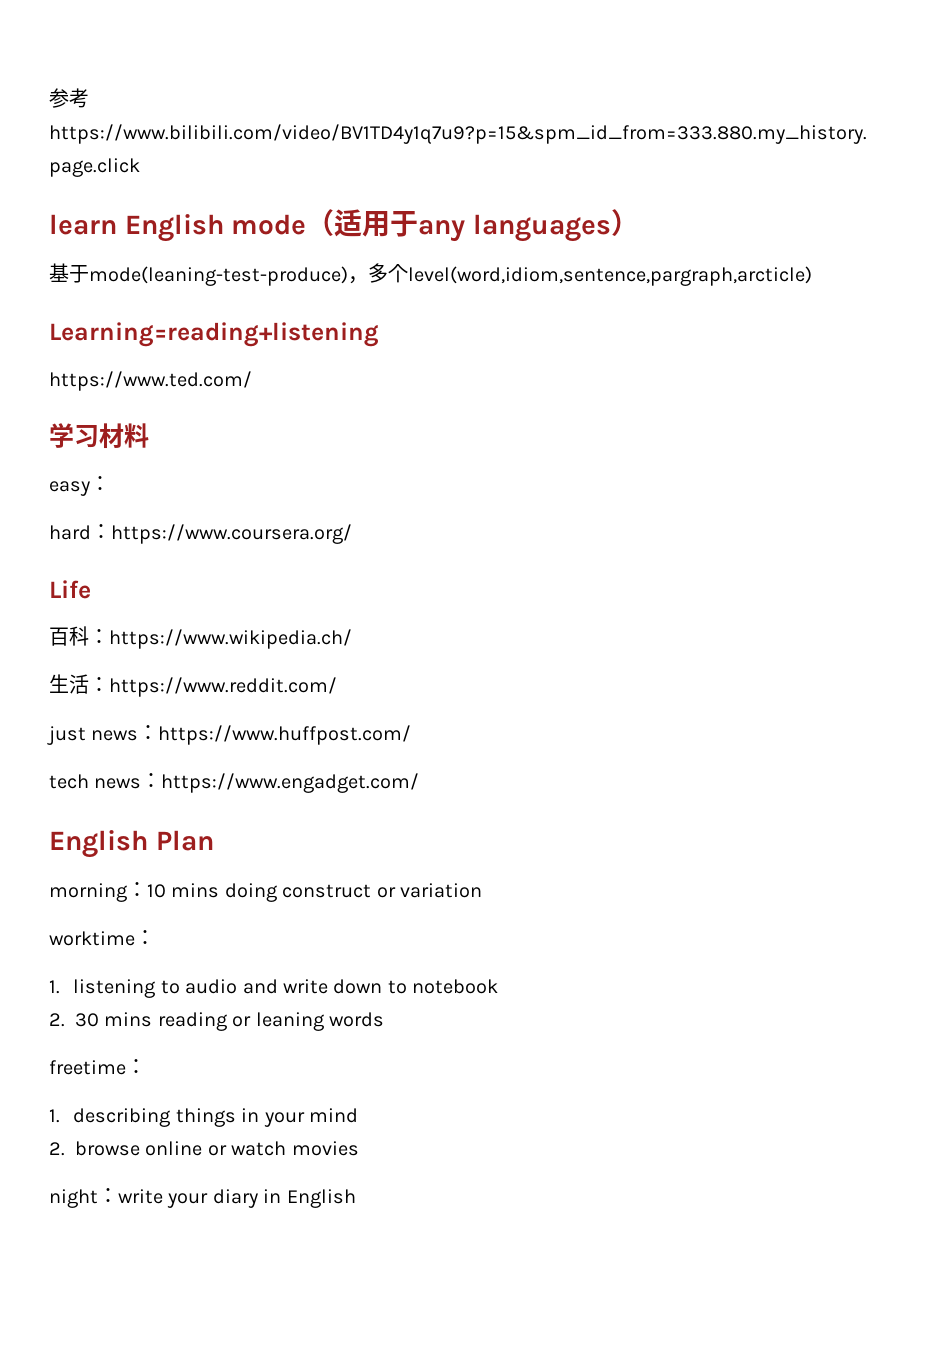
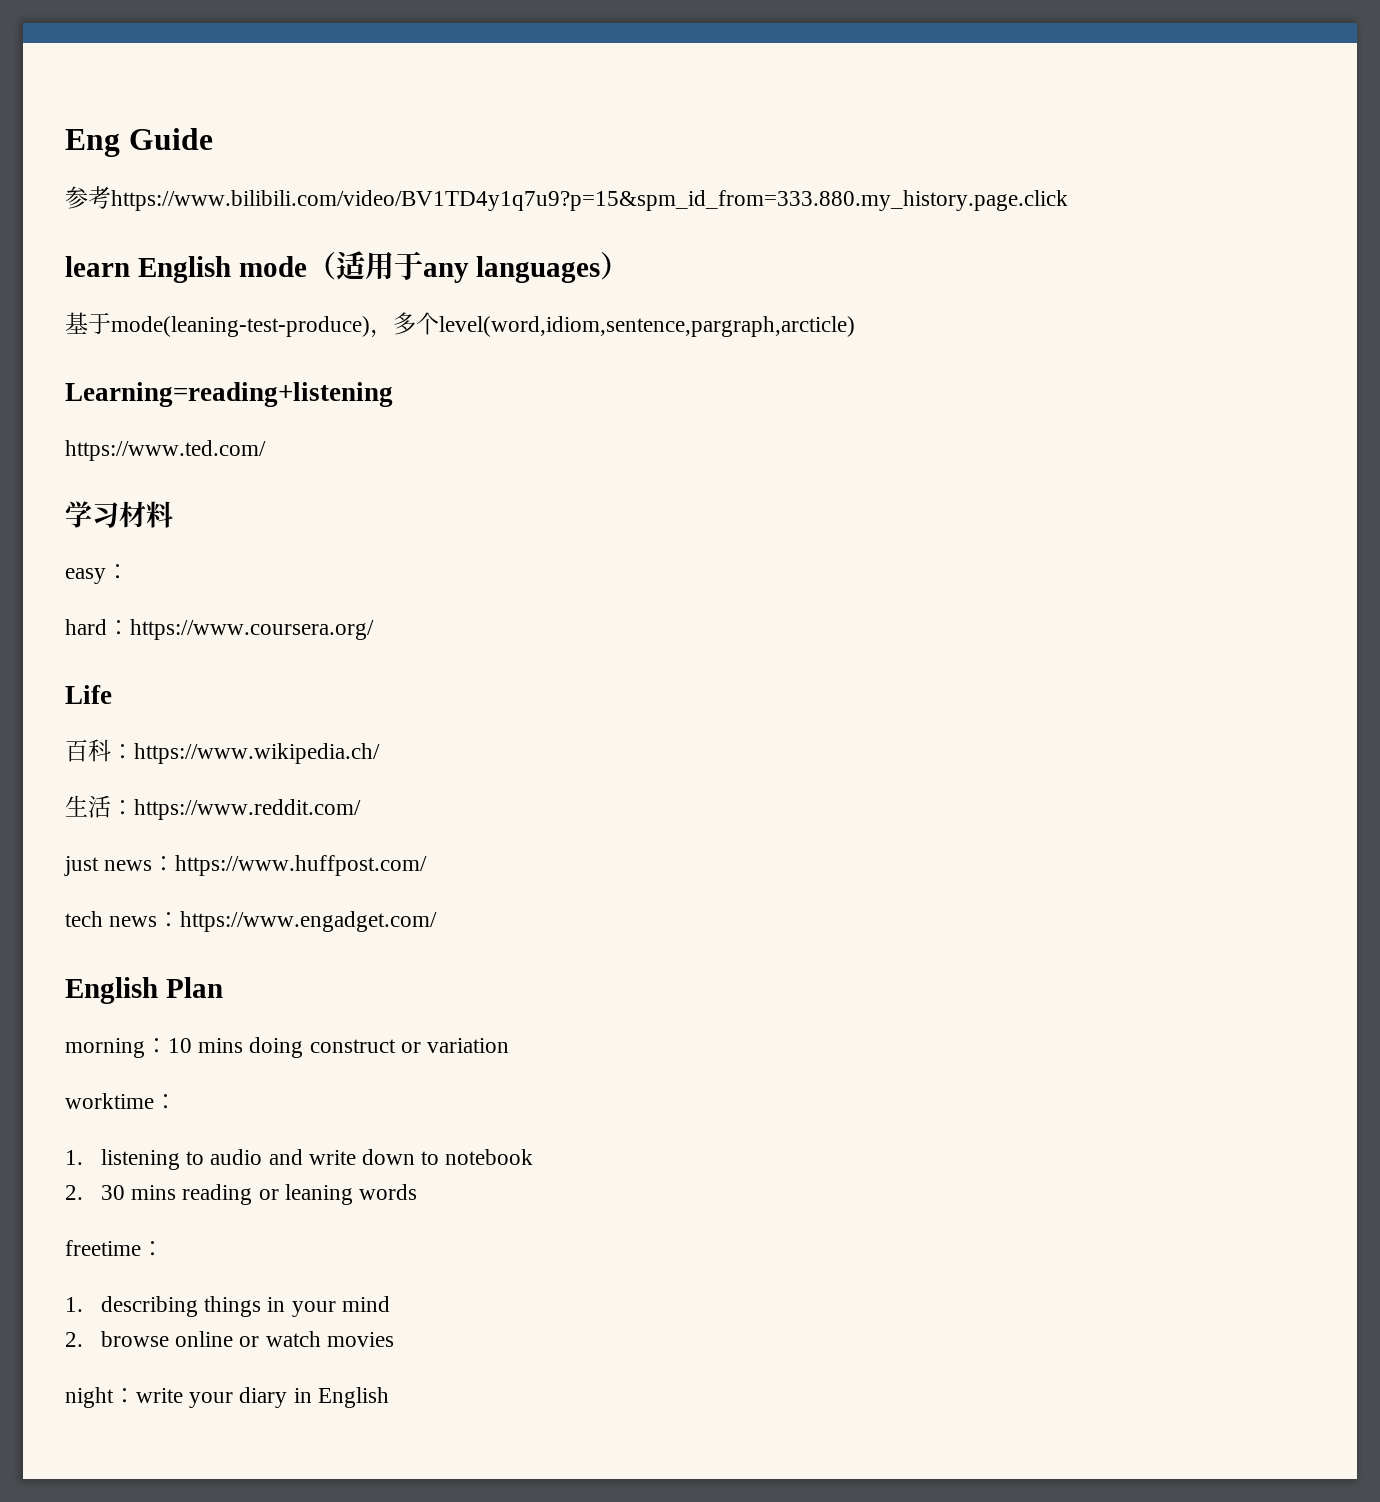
+ Eng Guide

